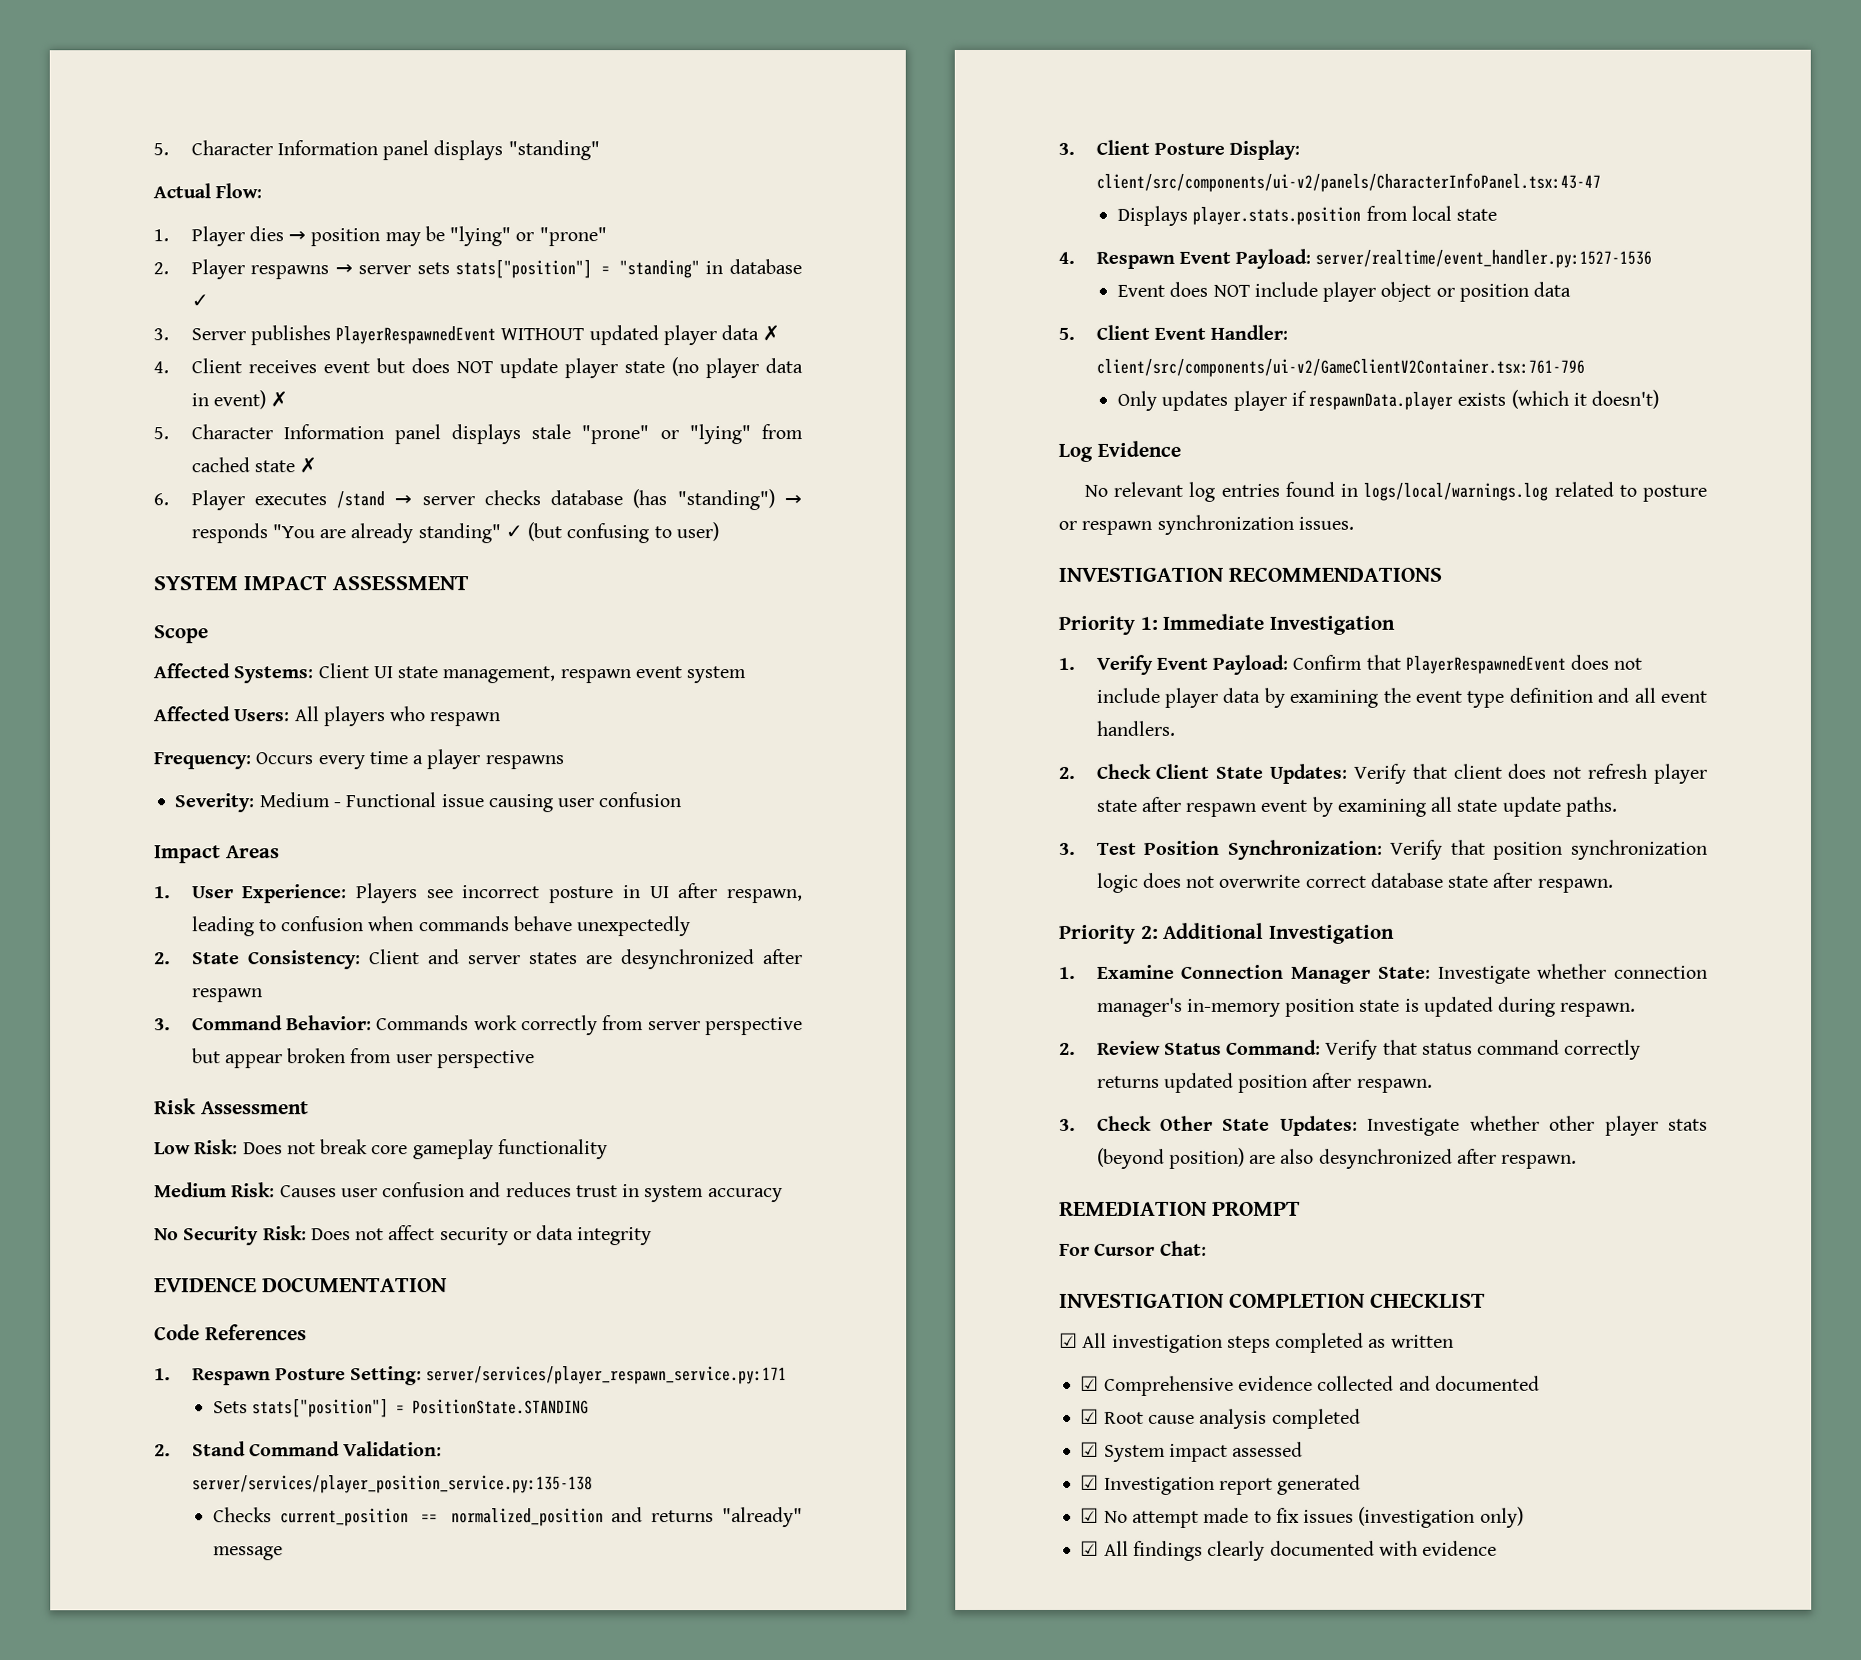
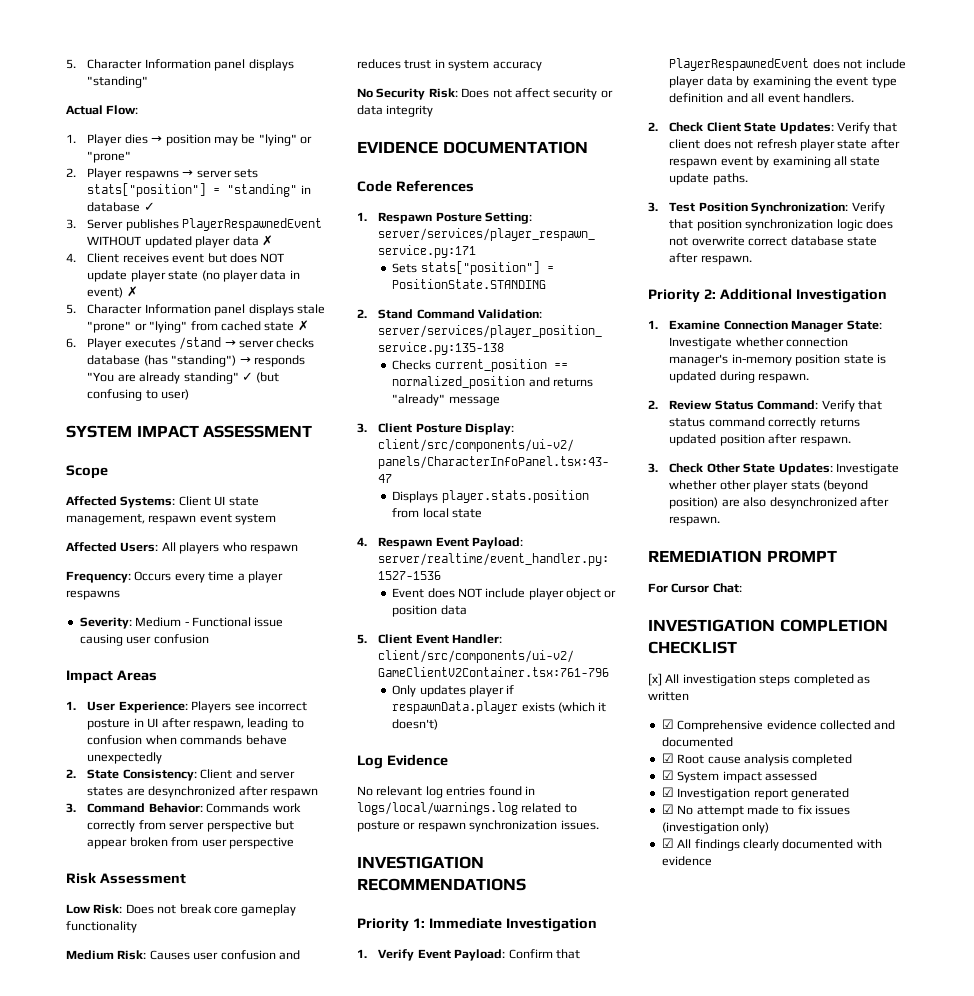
- ☑ All investigation steps completed as written
+ [x] All investigation steps completed as written

